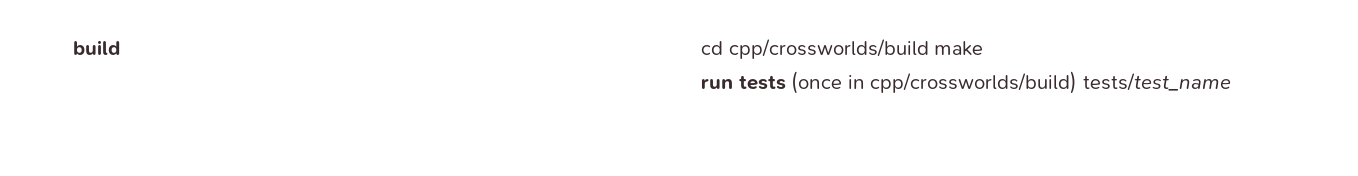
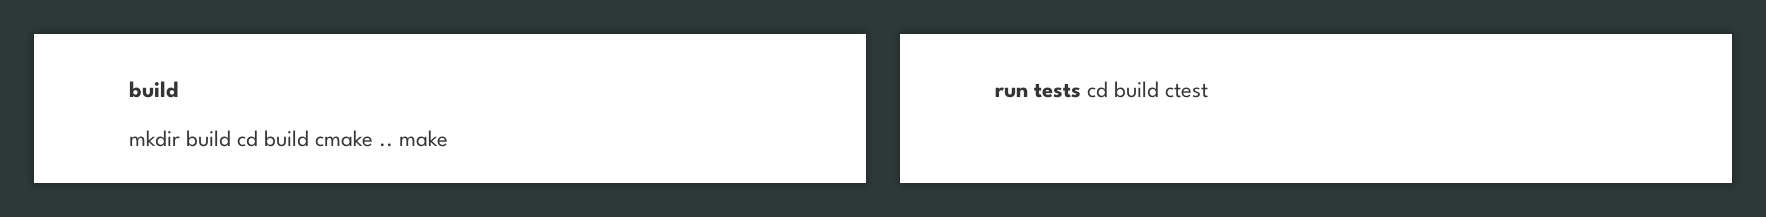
- cd cpp/crossworlds/build make
+ mkdir build cd build cmake .. make
- run tests (once in cpp/crossworlds/build) tests/test_name
+ run tests cd build ctest

